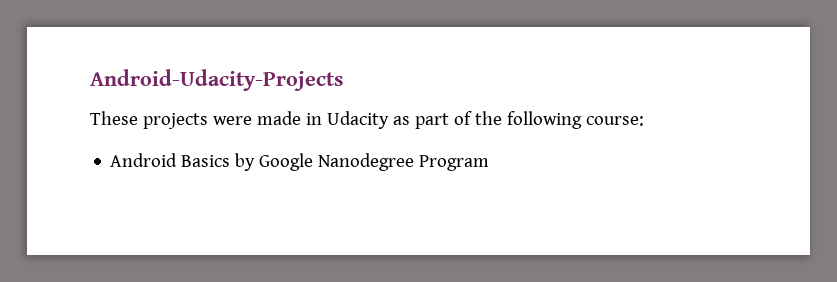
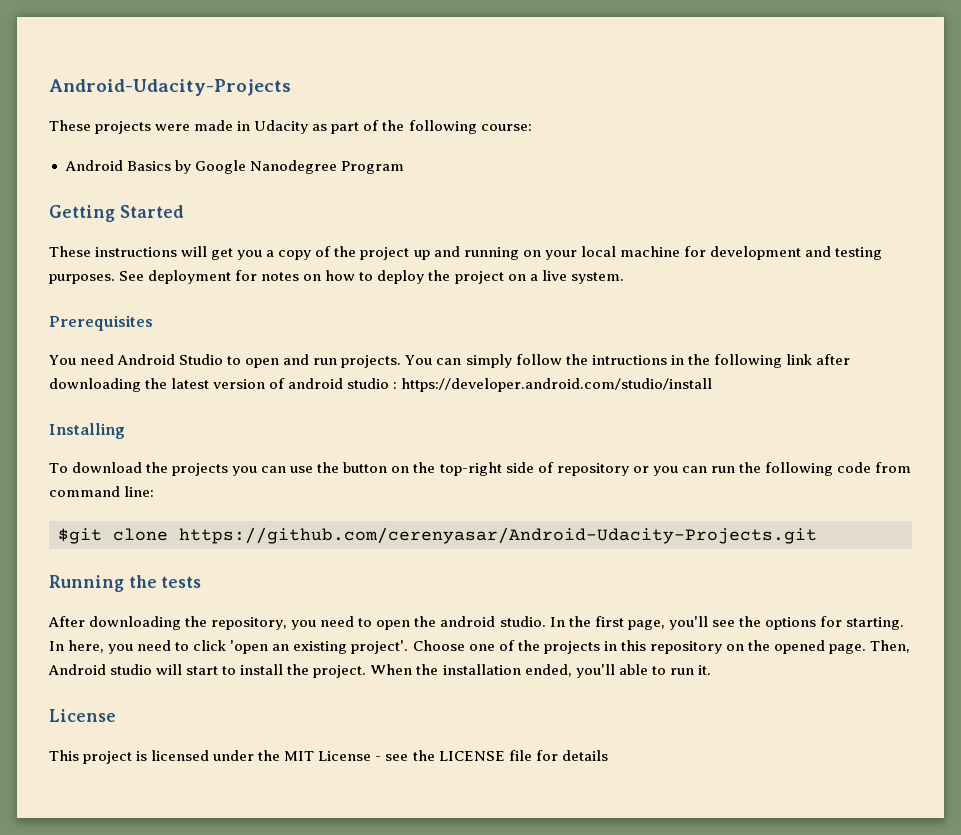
+ Getting Started
+ These instructions will get you a copy of the project up and running on your local machine for development and testing purposes. See deployment for notes on how to deploy the project on a live system.
+ Prerequisites
+ You need Android Studio to open and run projects. You can simply follow the intructions in the following link after downloading the latest version of android studio : https://developer.android.com/studio/install
+ Installing
+ To download the projects you can use the button on the top-right side of repository or you can run the following code from command line:
+ $git clone https://github.com/cerenyasar/Android-Udacity-Projects.git
+ Running the tests
+ After downloading the repository, you need to open the android studio. In the first page, you'll see the options for starting. In here, you need to click 'open an existing project'. Choose one of the projects in this repository on the opened page. Then, Android studio will start to install the project. When the installation ended, you'll able to run it.
+ License
+ This project is licensed under the MIT License - see the LICENSE file for details

